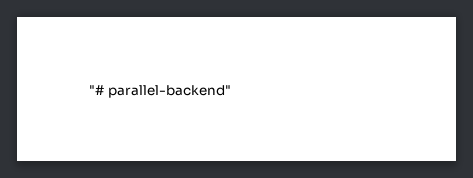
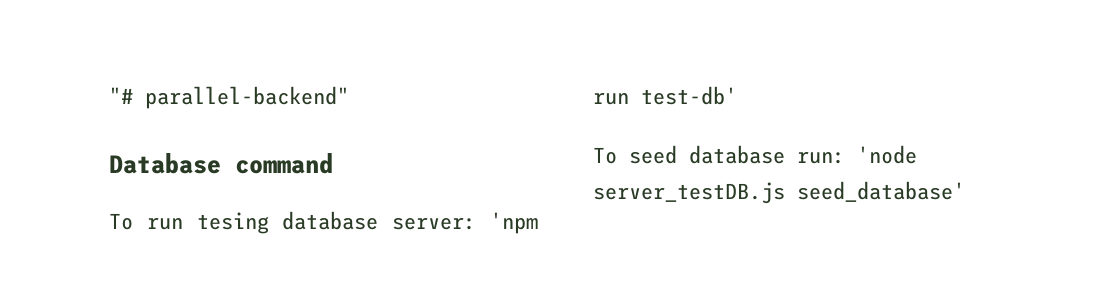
+ Database command
+ To run tesing database server: 'npm run test-db'
+ To seed database run: 'node server_testDB.js seed_database'

